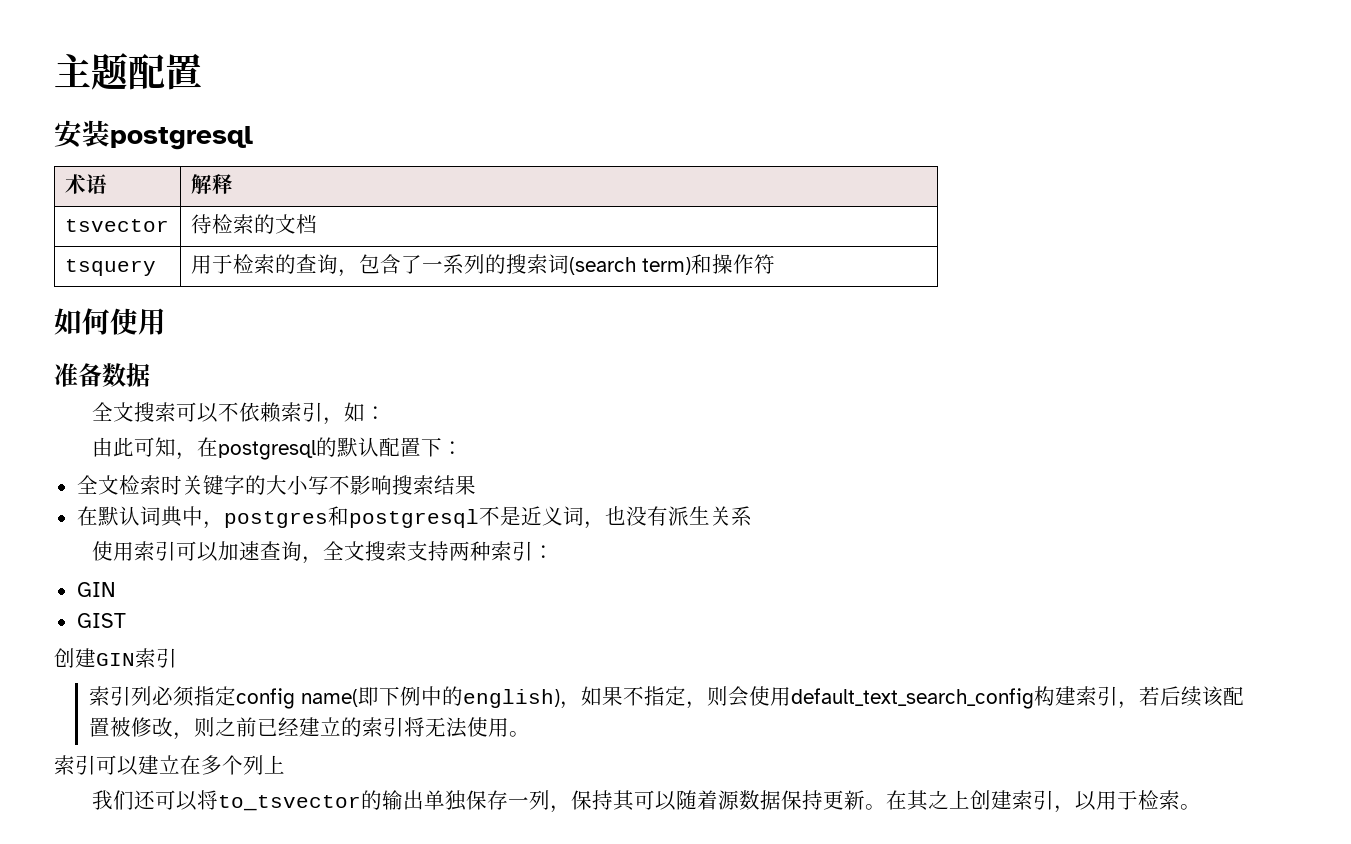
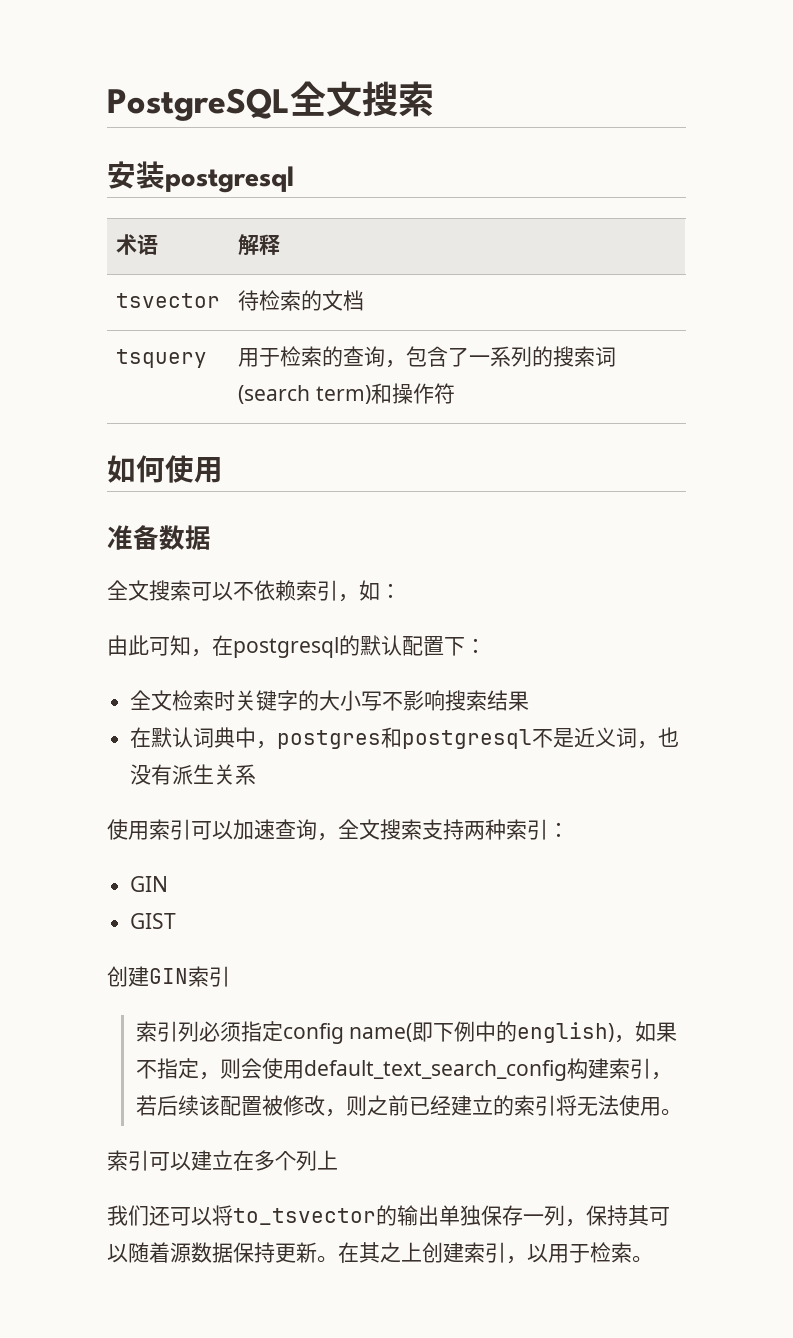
- 主题配置
+ PostgreSQL全文搜索

